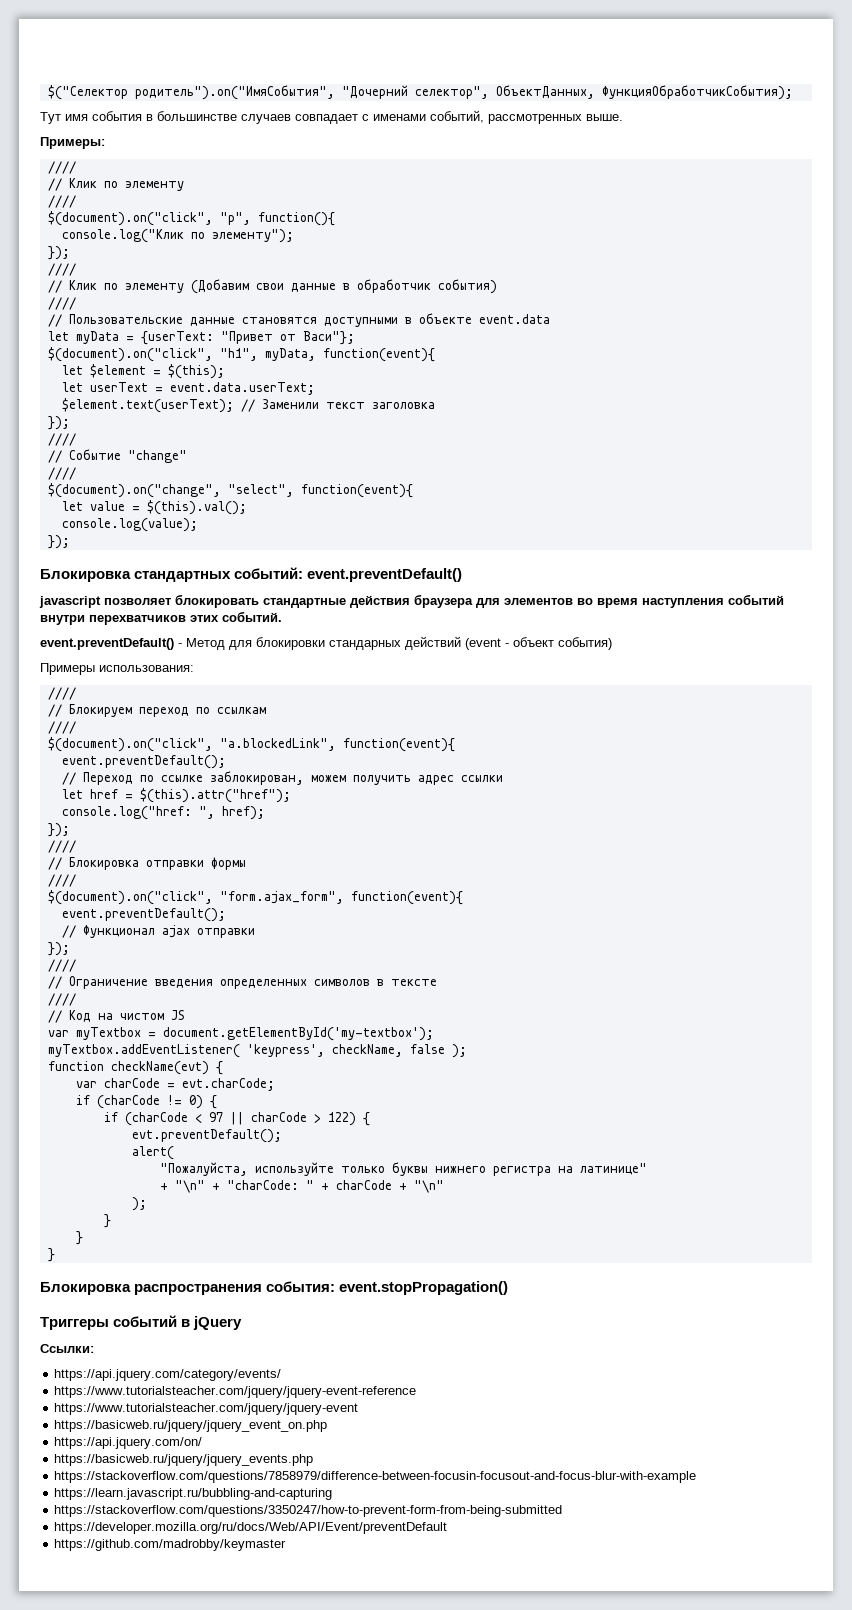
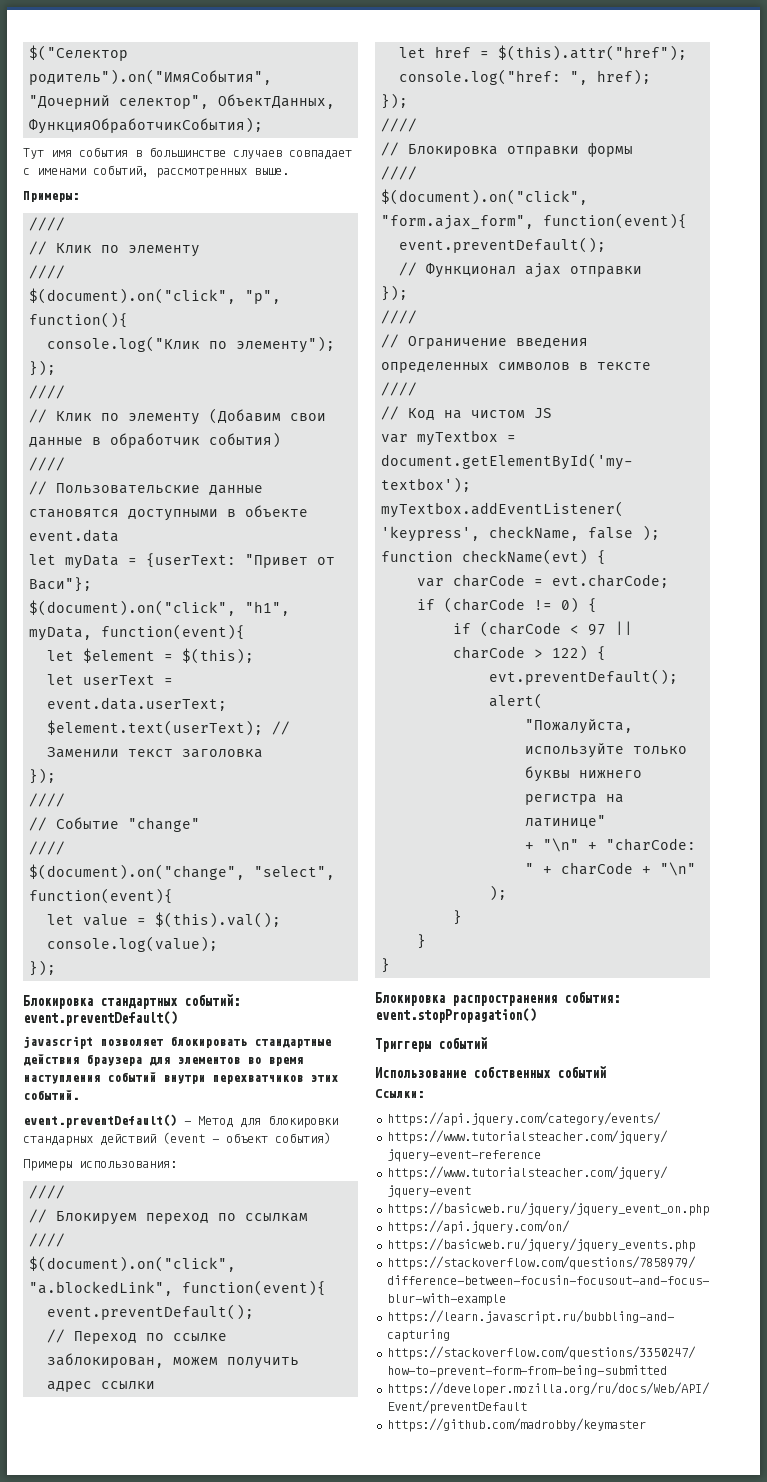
- Триггеры событий в jQuery
+ Триггеры событий
+ Использование собственных событий

